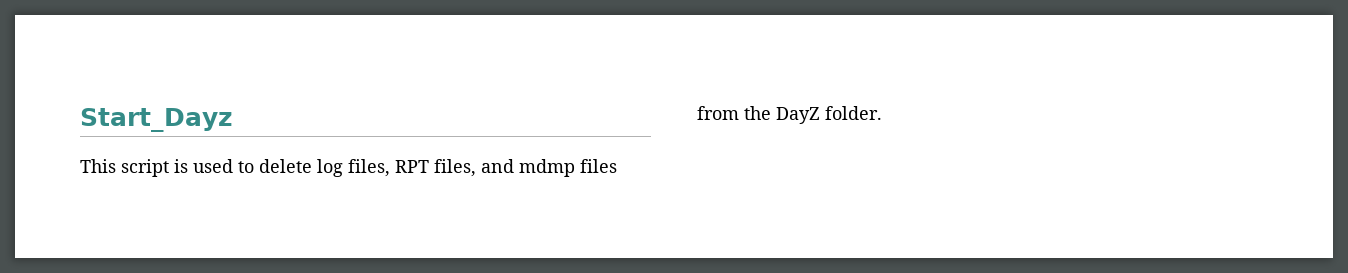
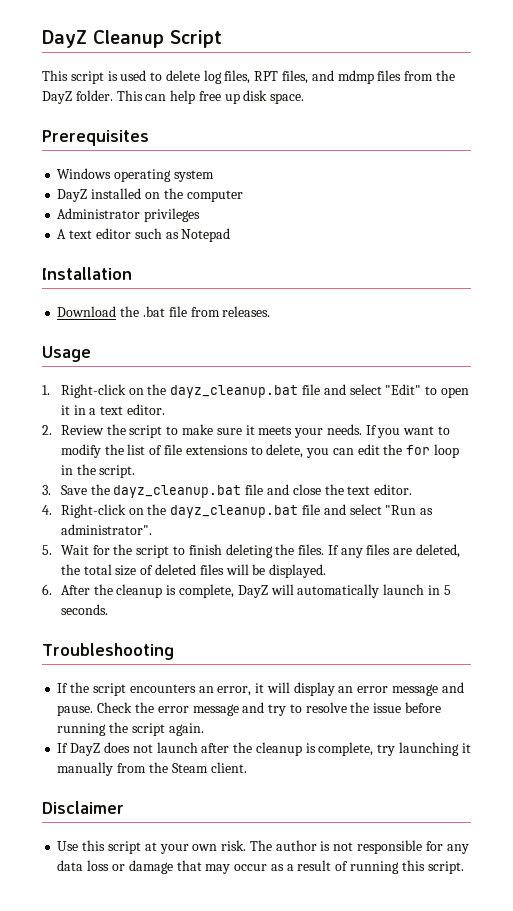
- Start_Dayz
+ DayZ Cleanup Script
+ This can help free up disk space.
+ Prerequisites
+ Windows operating system
+ DayZ installed on the computer
+ Administrator privileges
+ A text editor such as Notepad
+ Installation
+ Download the .bat file from releases.
+ Usage
+ 1. Right-click on the dayz_cleanup.bat file and select "Edit" to open it in a text editor.
+ 2. Review the script to make sure it meets your needs. If you want to modify the list of file extensions to delete, you can edit the for loop in the script.
+ 3. Save the dayz_cleanup.bat file and close the text editor.
+ 4. Right-click on the dayz_cleanup.bat file and select "Run as administrator".
+ 5. Wait for the script to finish deleting the files. If any files are deleted, the total size of deleted files will be displayed.
+ 6. After the cleanup is complete, DayZ will automatically launch in 5 seconds.
+ Troubleshooting
+ If the script encounters an error, it will display an error message and pause. Check the error message and try to resolve the issue before running the script again.
+ If DayZ does not launch after the cleanup is complete, try launching it manually from the Steam client.
+ Disclaimer
+ Use this script at your own risk. The author is not responsible for any data loss or damage that may occur as a result of running this script.

